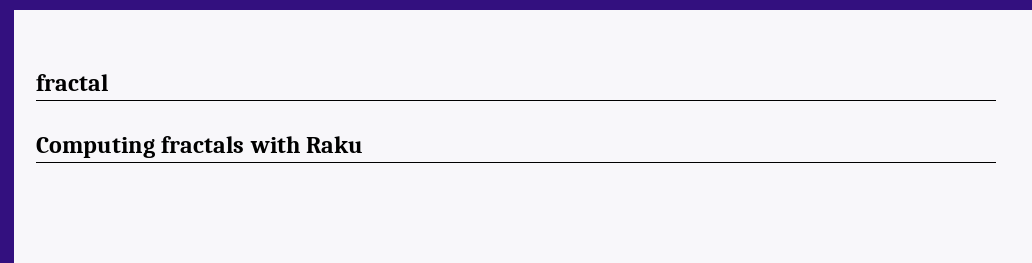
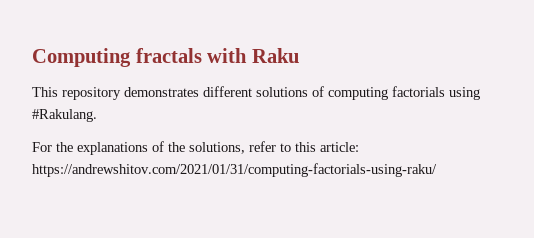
- fractal
+ This repository demonstrates different solutions of computing factorials using #Rakulang.
+ For the explanations of the solutions, refer to this article: https://andrewshitov.com/2021/01/31/computing-factorials-using-raku/

